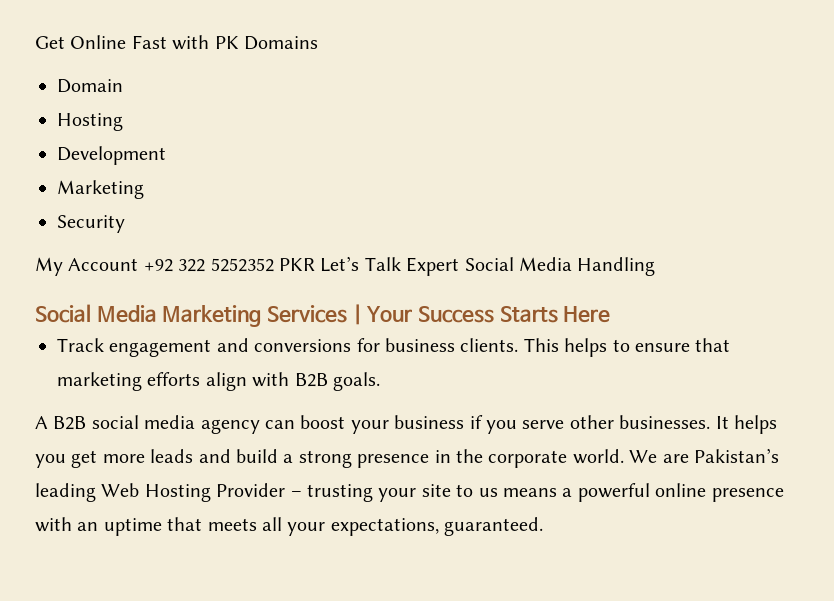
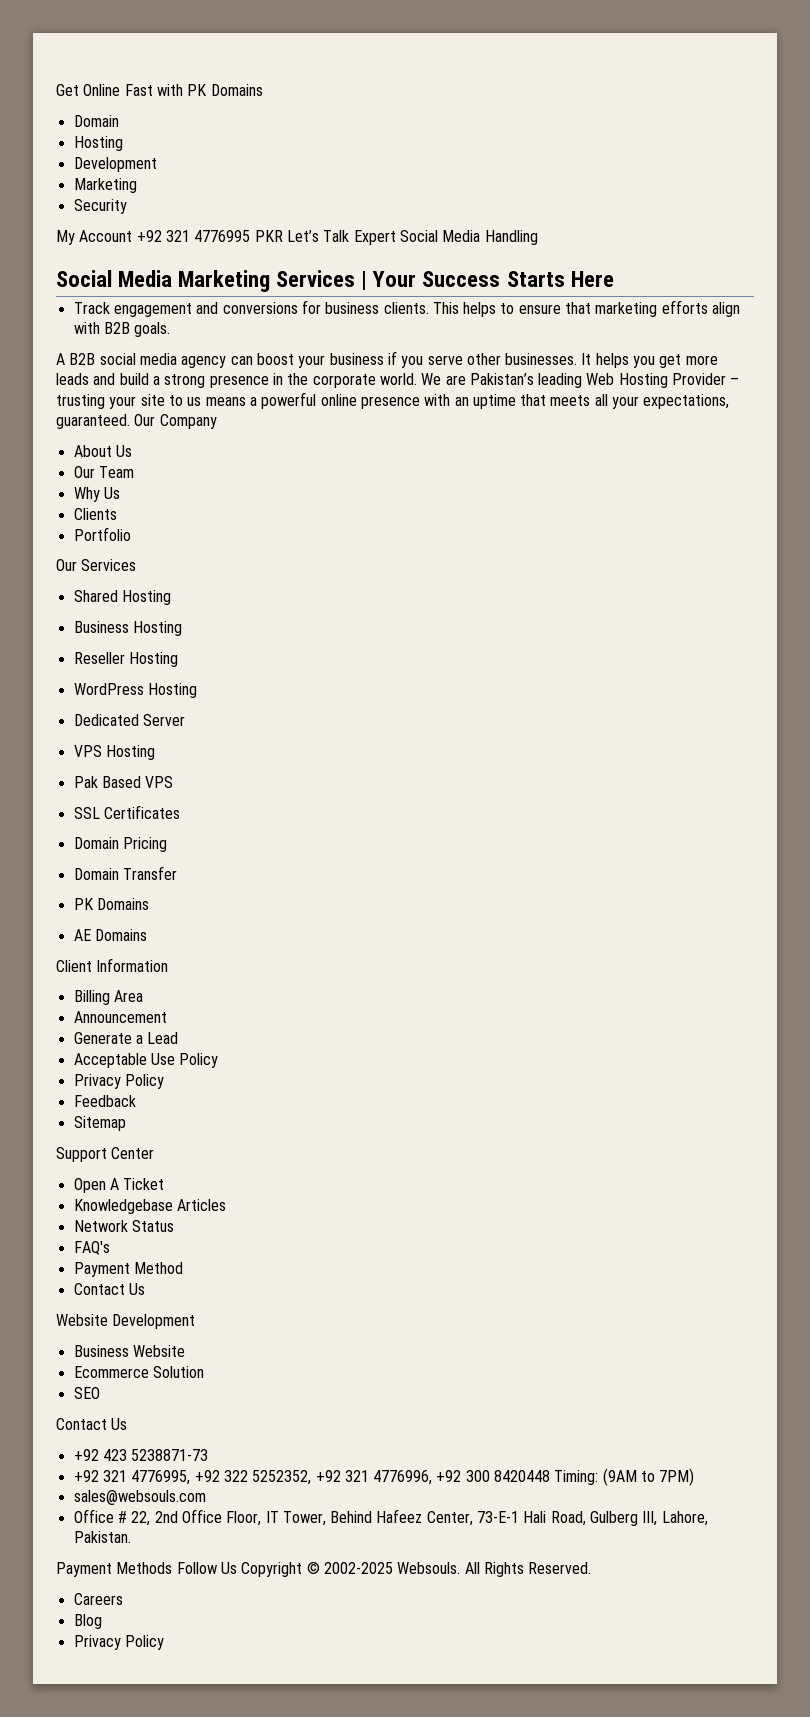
- My Account +92 322 5252352 PKR Let’s Talk Expert Social Media Handling
+ My Account +92 321 4776995 PKR Let’s Talk Expert Social Media Handling
+ Our Company
+ About Us
+ Our Team
+ Why Us
+ Clients
+ Portfolio
+ Our Services
+ Shared Hosting
+ Business Hosting
+ Reseller Hosting
+ WordPress Hosting
+ Dedicated Server
+ VPS Hosting
+ Pak Based VPS
+ SSL Certificates
+ Domain Pricing
+ Domain Transfer
+ PK Domains
+ AE Domains
+ Client Information
+ Billing Area
+ Announcement
+ Generate a Lead
+ Acceptable Use Policy
+ Privacy Policy
+ Feedback
+ Sitemap
+ Support Center
+ Open A Ticket
+ Knowledgebase Articles
+ Network Status
+ FAQ's
+ Payment Method
+ Contact Us
+ Website Development
+ Business Website
+ Ecommerce Solution
+ SEO
+ Contact Us
+ +92 423 5238871-73
+ +92 321 4776995, +92 322 5252352, +92 321 4776996, +92 300 8420448 Timing: (9AM to 7PM)
+ sales@websouls.com
+ Office # 22, 2nd Office Floor, IT Tower, Behind Hafeez Center, 73-E-1 Hali Road, Gulberg III, Lahore, Pakistan.
+ Payment Methods Follow Us Copyright © 2002-2025 Websouls. All Rights Reserved.
+ Careers
+ Blog
+ Privacy Policy

